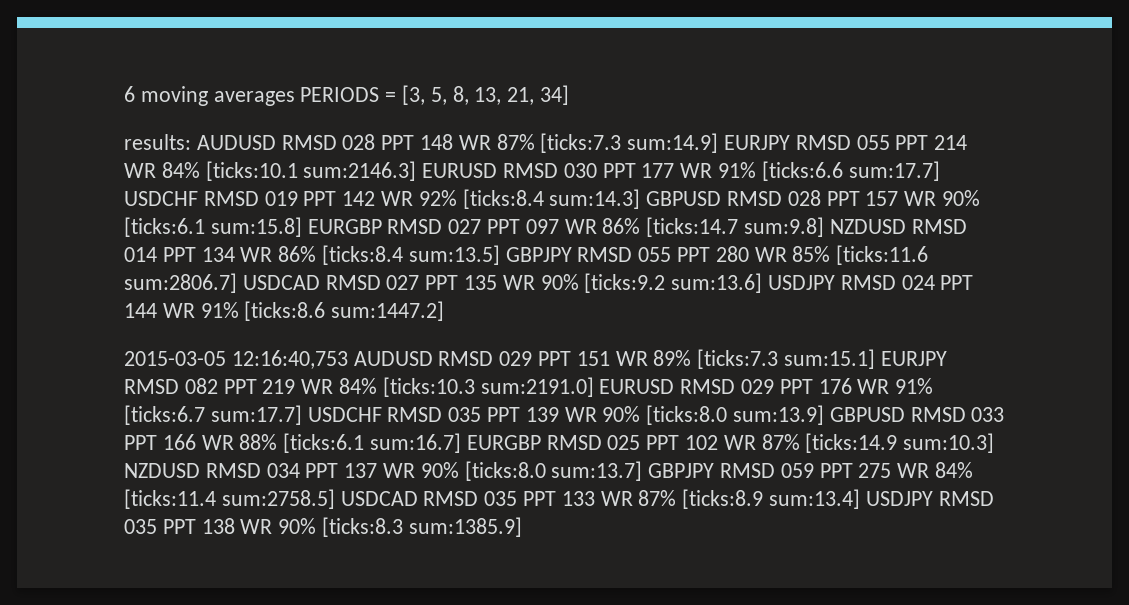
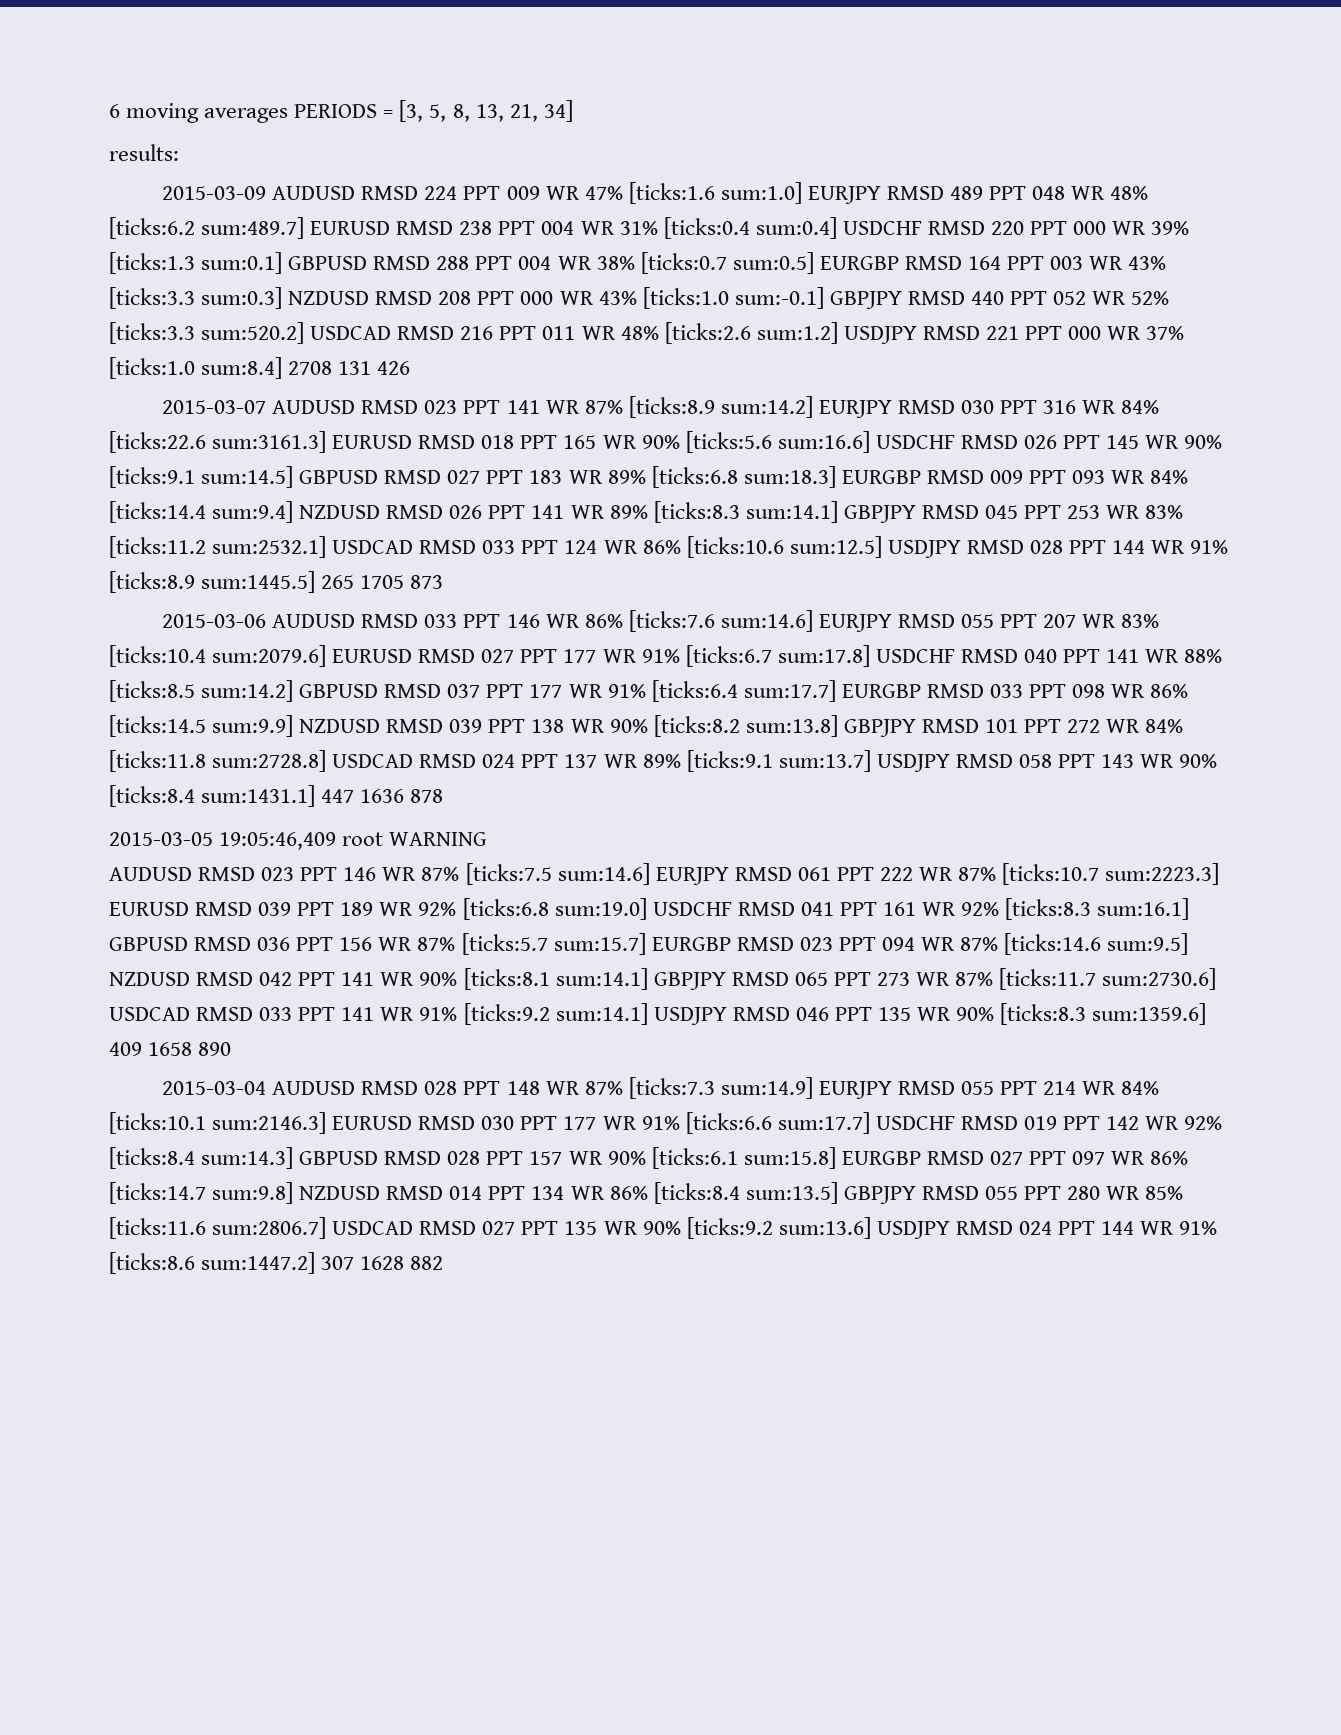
- results: AUDUSD RMSD 028 PPT 148 WR 87% [ticks:7.3 sum:14.9] EURJPY RMSD 055 PPT 214 WR 84% [ticks:10.1 sum:2146.3] EURUSD RMSD 030 PPT 177 WR 91% [ticks:6.6 sum:17.7] USDCHF RMSD 019 PPT 142 WR 92% [ticks:8.4 sum:14.3] GBPUSD RMSD 028 PPT 157 WR 90% [ticks:6.1 sum:15.8] EURGBP RMSD 027 PPT 097 WR 86% [ticks:14.7 sum:9.8] NZDUSD RMSD 014 PPT 134 WR 86% [ticks:8.4 sum:13.5] GBPJPY RMSD 055 PPT 280 WR 85% [ticks:11.6 sum:2806.7] USDCAD RMSD 027 PPT 135 WR 90% [ticks:9.2 sum:13.6] USDJPY RMSD 024 PPT 144 WR 91% [ticks:8.6 sum:1447.2]
- 2015-03-05 12:16:40,753 AUDUSD RMSD 029 PPT 151 WR 89% [ticks:7.3 sum:15.1] EURJPY RMSD 082 PPT 219 WR 84% [ticks:10.3 sum:2191.0] EURUSD RMSD 029 PPT 176 WR 91% [ticks:6.7 sum:17.7] USDCHF RMSD 035 PPT 139 WR 90% [ticks:8.0 sum:13.9] GBPUSD RMSD 033 PPT 166 WR 88% [ticks:6.1 sum:16.7] EURGBP RMSD 025 PPT 102 WR 87% [ticks:14.9 sum:10.3] NZDUSD RMSD 034 PPT 137 WR 90% [ticks:8.0 sum:13.7] GBPJPY RMSD 059 PPT 275 WR 84% [ticks:11.4 sum:2758.5] USDCAD RMSD 035 PPT 133 WR 87% [ticks:8.9 sum:13.4] USDJPY RMSD 035 PPT 138 WR 90% [ticks:8.3 sum:1385.9]
+ results:
+ 2015-03-09 AUDUSD RMSD 224 PPT 009 WR 47% [ticks:1.6 sum:1.0] EURJPY RMSD 489 PPT 048 WR 48% [ticks:6.2 sum:489.7] EURUSD RMSD 238 PPT 004 WR 31% [ticks:0.4 sum:0.4] USDCHF RMSD 220 PPT 000 WR 39% [ticks:1.3 sum:0.1] GBPUSD RMSD 288 PPT 004 WR 38% [ticks:0.7 sum:0.5] EURGBP RMSD 164 PPT 003 WR 43% [ticks:3.3 sum:0.3] NZDUSD RMSD 208 PPT 000 WR 43% [ticks:1.0 sum:-0.1] GBPJPY RMSD 440 PPT 052 WR 52% [ticks:3.3 sum:520.2] USDCAD RMSD 216 PPT 011 WR 48% [ticks:2.6 sum:1.2] USDJPY RMSD 221 PPT 000 WR 37% [ticks:1.0 sum:8.4] 2708 131 426
+ 2015-03-07 AUDUSD RMSD 023 PPT 141 WR 87% [ticks:8.9 sum:14.2] EURJPY RMSD 030 PPT 316 WR 84% [ticks:22.6 sum:3161.3] EURUSD RMSD 018 PPT 165 WR 90% [ticks:5.6 sum:16.6] USDCHF RMSD 026 PPT 145 WR 90% [ticks:9.1 sum:14.5] GBPUSD RMSD 027 PPT 183 WR 89% [ticks:6.8 sum:18.3] EURGBP RMSD 009 PPT 093 WR 84% [ticks:14.4 sum:9.4] NZDUSD RMSD 026 PPT 141 WR 89% [ticks:8.3 sum:14.1] GBPJPY RMSD 045 PPT 253 WR 83% [ticks:11.2 sum:2532.1] USDCAD RMSD 033 PPT 124 WR 86% [ticks:10.6 sum:12.5] USDJPY RMSD 028 PPT 144 WR 91% [ticks:8.9 sum:1445.5] 265 1705 873
+ 2015-03-06 AUDUSD RMSD 033 PPT 146 WR 86% [ticks:7.6 sum:14.6] EURJPY RMSD 055 PPT 207 WR 83% [ticks:10.4 sum:2079.6] EURUSD RMSD 027 PPT 177 WR 91% [ticks:6.7 sum:17.8] USDCHF RMSD 040 PPT 141 WR 88% [ticks:8.5 sum:14.2] GBPUSD RMSD 037 PPT 177 WR 91% [ticks:6.4 sum:17.7] EURGBP RMSD 033 PPT 098 WR 86% [ticks:14.5 sum:9.9] NZDUSD RMSD 039 PPT 138 WR 90% [ticks:8.2 sum:13.8] GBPJPY RMSD 101 PPT 272 WR 84% [ticks:11.8 sum:2728.8] USDCAD RMSD 024 PPT 137 WR 89% [ticks:9.1 sum:13.7] USDJPY RMSD 058 PPT 143 WR 90% [ticks:8.4 sum:1431.1] 447 1636 878
+ 2015-03-05 19:05:46,409 root WARNING
+ AUDUSD RMSD 023 PPT 146 WR 87% [ticks:7.5 sum:14.6] EURJPY RMSD 061 PPT 222 WR 87% [ticks:10.7 sum:2223.3] EURUSD RMSD 039 PPT 189 WR 92% [ticks:6.8 sum:19.0] USDCHF RMSD 041 PPT 161 WR 92% [ticks:8.3 sum:16.1] GBPUSD RMSD 036 PPT 156 WR 87% [ticks:5.7 sum:15.7] EURGBP RMSD 023 PPT 094 WR 87% [ticks:14.6 sum:9.5] NZDUSD RMSD 042 PPT 141 WR 90% [ticks:8.1 sum:14.1] GBPJPY RMSD 065 PPT 273 WR 87% [ticks:11.7 sum:2730.6] USDCAD RMSD 033 PPT 141 WR 91% [ticks:9.2 sum:14.1] USDJPY RMSD 046 PPT 135 WR 90% [ticks:8.3 sum:1359.6] 409 1658 890
+ 2015-03-04 AUDUSD RMSD 028 PPT 148 WR 87% [ticks:7.3 sum:14.9] EURJPY RMSD 055 PPT 214 WR 84% [ticks:10.1 sum:2146.3] EURUSD RMSD 030 PPT 177 WR 91% [ticks:6.6 sum:17.7] USDCHF RMSD 019 PPT 142 WR 92% [ticks:8.4 sum:14.3] GBPUSD RMSD 028 PPT 157 WR 90% [ticks:6.1 sum:15.8] EURGBP RMSD 027 PPT 097 WR 86% [ticks:14.7 sum:9.8] NZDUSD RMSD 014 PPT 134 WR 86% [ticks:8.4 sum:13.5] GBPJPY RMSD 055 PPT 280 WR 85% [ticks:11.6 sum:2806.7] USDCAD RMSD 027 PPT 135 WR 90% [ticks:9.2 sum:13.6] USDJPY RMSD 024 PPT 144 WR 91% [ticks:8.6 sum:1447.2] 307 1628 882

